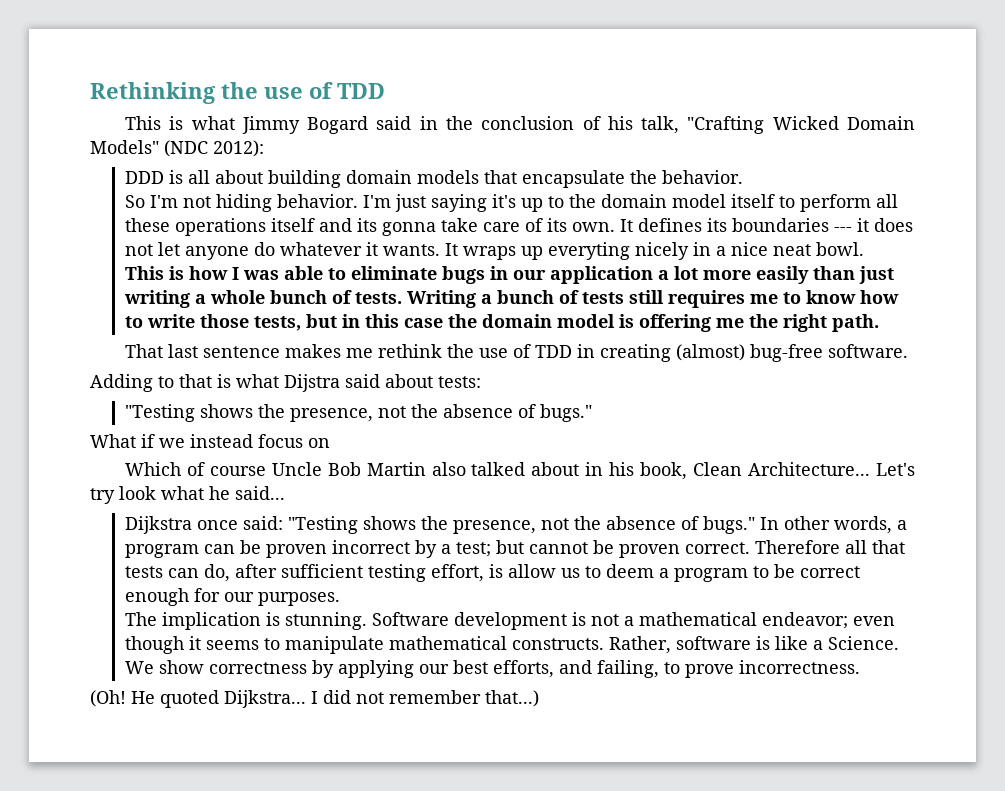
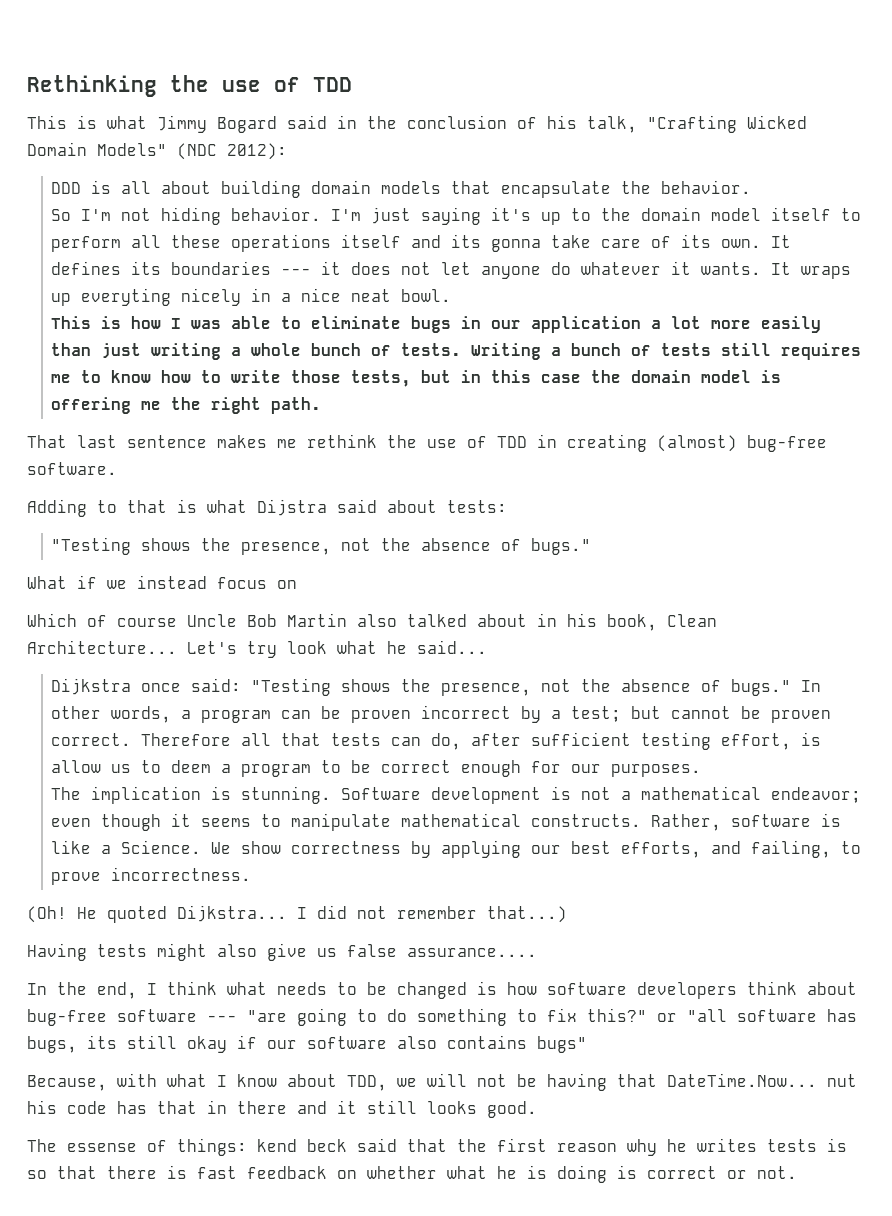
+ Having tests might also give us false assurance....
+ In the end, I think what needs to be changed is how software developers think about bug-free software --- "are going to do something to fix this?" or "all software has bugs, its still okay if our software also contains bugs"
+ Because, with what I know about TDD, we will not be having that DateTime.Now... nut his code has that in there and it still looks good.
+ The essense of things: kend beck said that the first reason why he writes tests is so that there is fast feedback on whether what he is doing is correct or not.

